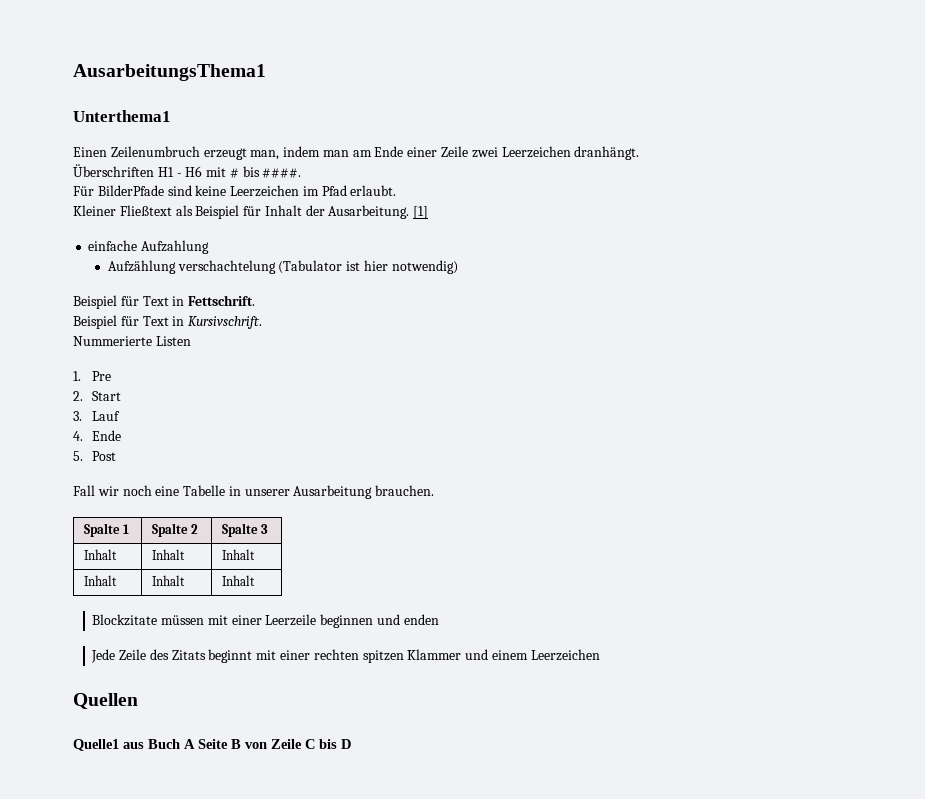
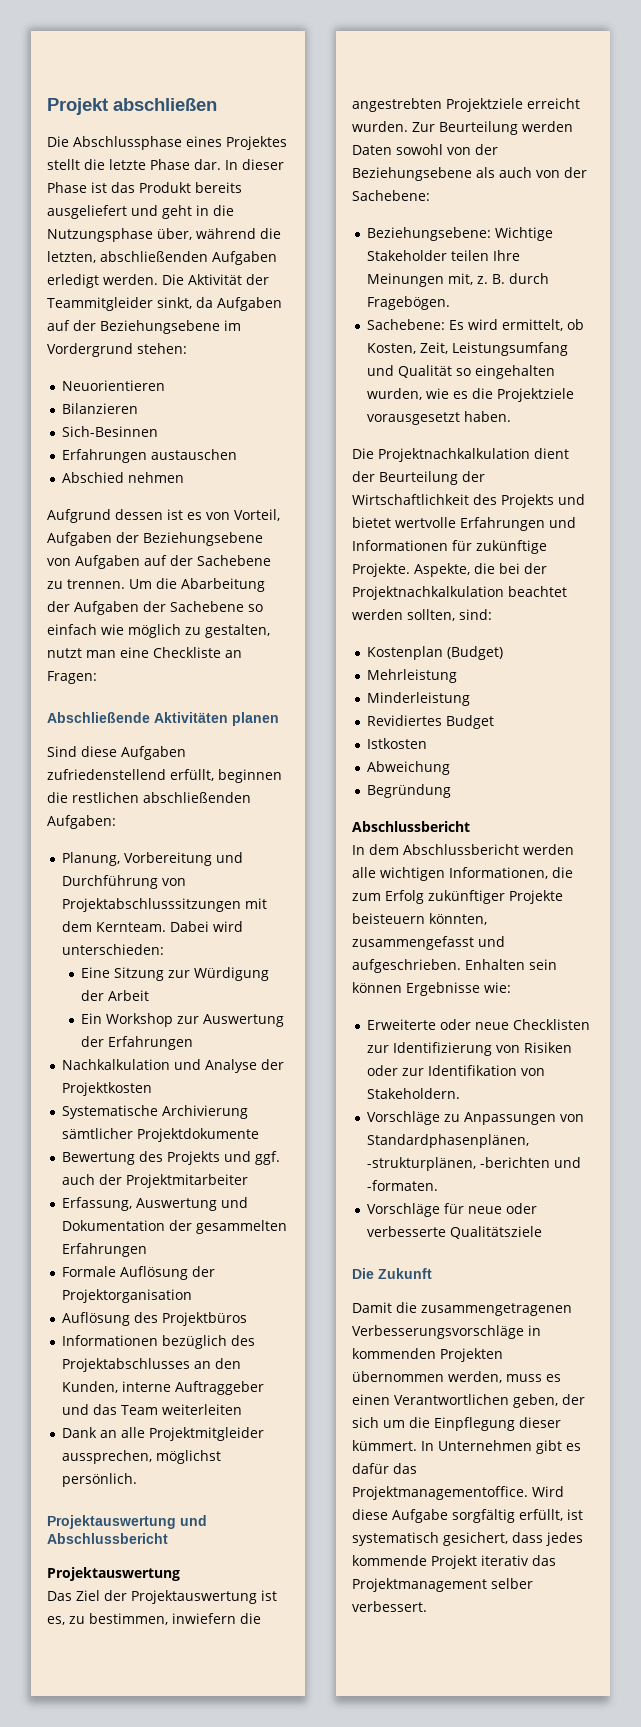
- AusarbeitungsThema1
- Unterthema1
- Einen Zeilenumbruch erzeugt man, indem man am Ende einer Zeile zwei Leerzeichen dranhängt.
- Überschriften H1 - H6 mit # bis ####.
- Für BilderPfade sind keine Leerzeichen im Pfad erlaubt.
- Kleiner Fließtext als Beispiel für Inhalt der Ausarbeitung. [1]
- einfache Aufzahlung
- Aufzählung verschachtelung (Tabulator ist hier notwendig)
- Beispiel für Text in Fettschrift.
- Beispiel für Text in Kursivschrift.
- Nummerierte Listen
- 1. Pre
- 2. Start
- 3. Lauf
- 4. Ende
- 5. Post
- Fall wir noch eine Tabelle in unserer Ausarbeitung brauchen.
- Spalte 1 | Spalte 2 | Spalte 3
- Inhalt | Inhalt | Inhalt
- Inhalt | Inhalt | Inhalt
- Blockzitate müssen mit einer Leerzeile beginnen und enden
- Jede Zeile des Zitats beginnt mit einer rechten spitzen Klammer und einem Leerzeichen
- Quellen
- Quelle1 aus Buch A Seite B von Zeile C bis D
+ Projekt abschließen
+ Die Abschlussphase eines Projektes stellt die letzte Phase dar. In dieser Phase ist das Produkt bereits ausgeliefert und geht in die Nutzungsphase über, während die letzten, abschließenden Aufgaben erledigt werden. Die Aktivität der Teammitgleider sinkt, da Aufgaben auf der Beziehungsebene im Vordergrund stehen:
+ Neuorientieren
+ Bilanzieren
+ Sich-Besinnen
+ Erfahrungen austauschen
+ Abschied nehmen
+ Aufgrund dessen ist es von Vorteil, Aufgaben der Beziehungsebene von Aufgaben auf der Sachebene zu trennen. Um die Abarbeitung der Aufgaben der Sachebene so einfach wie möglich zu gestalten, nutzt man eine Checkliste an Fragen:
+ Abschließende Aktivitäten planen
+ Sind diese Aufgaben zufriedenstellend erfüllt, beginnen die restlichen abschließenden Aufgaben:
+ Planung, Vorbereitung und Durchführung von Projektabschlusssitzungen mit dem Kernteam. Dabei wird unterschieden:
+ Eine Sitzung zur Würdigung der Arbeit
+ Ein Workshop zur Auswertung der Erfahrungen
+ Nachkalkulation und Analyse der Projektkosten
+ Systematische Archivierung sämtlicher Projektdokumente
+ Bewertung des Projekts und ggf. auch der Projektmitarbeiter
+ Erfassung, Auswertung und Dokumentation der gesammelten Erfahrungen
+ Formale Auflösung der Projektorganisation
+ Auflösung des Projektbüros
+ Informationen bezüglich des Projektabschlusses an den Kunden, interne Auftraggeber und das Team weiterleiten
+ Dank an alle Projektmitgleider aussprechen, möglichst persönlich.
+ Projektauswertung und Abschlussbericht
+ Projektauswertung
+ Das Ziel der Projektauswertung ist es, zu bestimmen, inwiefern die angestrebten Projektziele erreicht wurden. Zur Beurteilung werden Daten sowohl von der Beziehungsebene als auch von der Sachebene:
+ Beziehungsebene: Wichtige Stakeholder teilen Ihre Meinungen mit, z. B. durch Fragebögen.
+ Sachebene: Es wird ermittelt, ob Kosten, Zeit, Leistungsumfang und Qualität so eingehalten wurden, wie es die Projektziele vorausgesetzt haben.
+ Die Projektnachkalkulation dient der Beurteilung der Wirtschaftlichkeit des Projekts und bietet wertvolle Erfahrungen und Informationen für zukünftige Projekte. Aspekte, die bei der Projektnachkalkulation beachtet werden sollten, sind:
+ Kostenplan (Budget)
+ Mehrleistung
+ Minderleistung
+ Revidiertes Budget
+ Istkosten
+ Abweichung
+ Begründung
+ Abschlussbericht
+ In dem Abschlussbericht werden alle wichtigen Informationen, die zum Erfolg zukünftiger Projekte beisteuern könnten, zusammengefasst und aufgeschrieben. Enhalten sein können Ergebnisse wie:
+ Erweiterte oder neue Checklisten zur Identifizierung von Risiken oder zur Identifikation von Stakeholdern.
+ Vorschläge zu Anpassungen von Standardphasenplänen, -strukturplänen, -berichten und -formaten.
+ Vorschläge für neue oder verbesserte Qualitätsziele
+ Die Zukunft
+ Damit die zusammengetragenen Verbesserungsvorschläge in kommenden Projekten übernommen werden, muss es einen Verantwortlichen geben, der sich um die Einpflegung dieser kümmert. In Unternehmen gibt es dafür das Projektmanagementoffice. Wird diese Aufgabe sorgfältig erfüllt, ist systematisch gesichert, dass jedes kommende Projekt iterativ das Projektmanagement selber verbessert.

